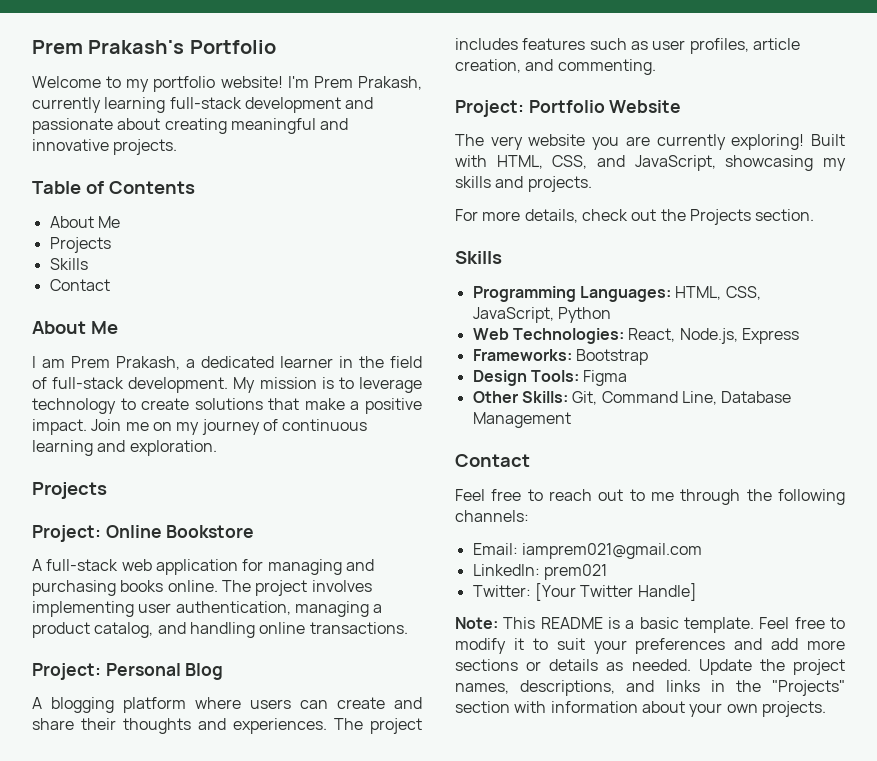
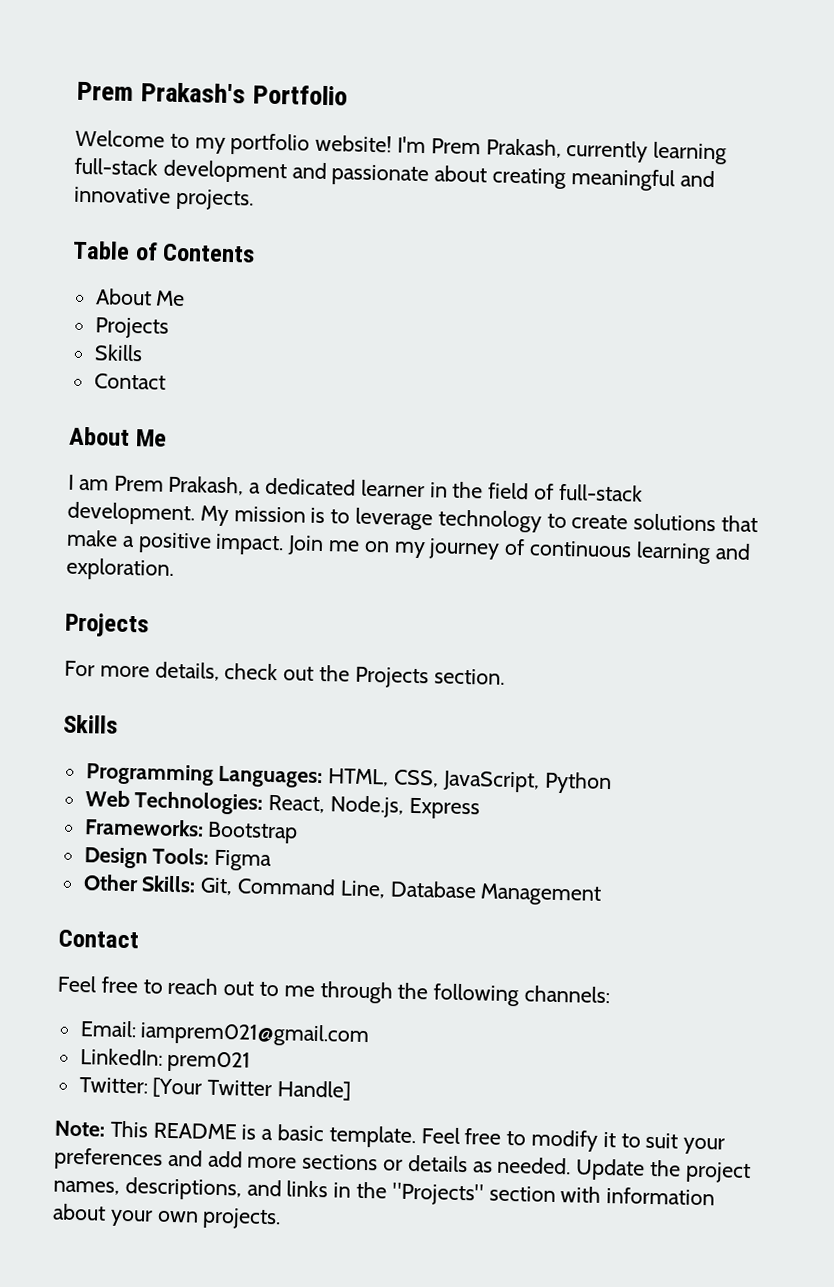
- Project: Online Bookstore
- A full-stack web application for managing and purchasing books online. The project involves implementing user authentication, managing a product catalog, and handling online transactions.
- Project: Personal Blog
- A blogging platform where users can create and share their thoughts and experiences. The project includes features such as user profiles, article creation, and commenting.
- Project: Portfolio Website
- The very website you are currently exploring! Built with HTML, CSS, and JavaScript, showcasing my skills and projects.

